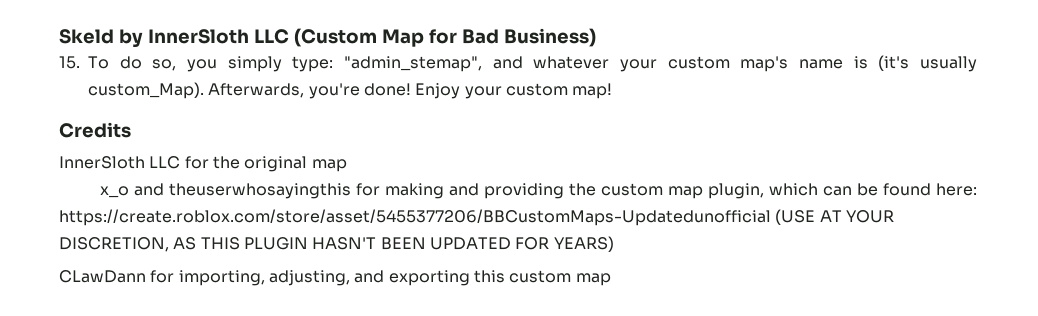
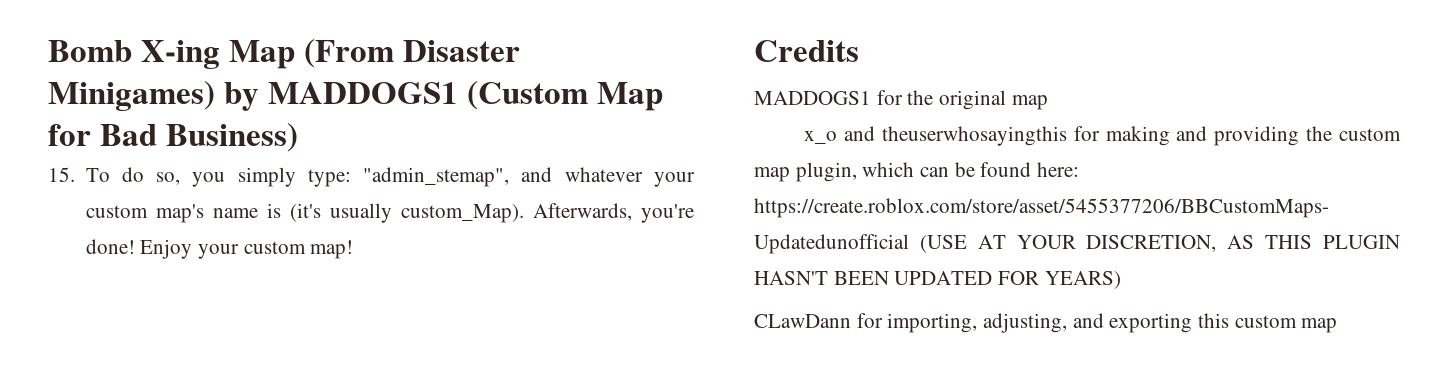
- Skeld by InnerSloth LLC (Custom Map for Bad Business)
+ Bomb X-ing Map (From Disaster Minigames) by MADDOGS1 (Custom Map for Bad Business)
- InnerSloth LLC for the original map
+ MADDOGS1 for the original map

